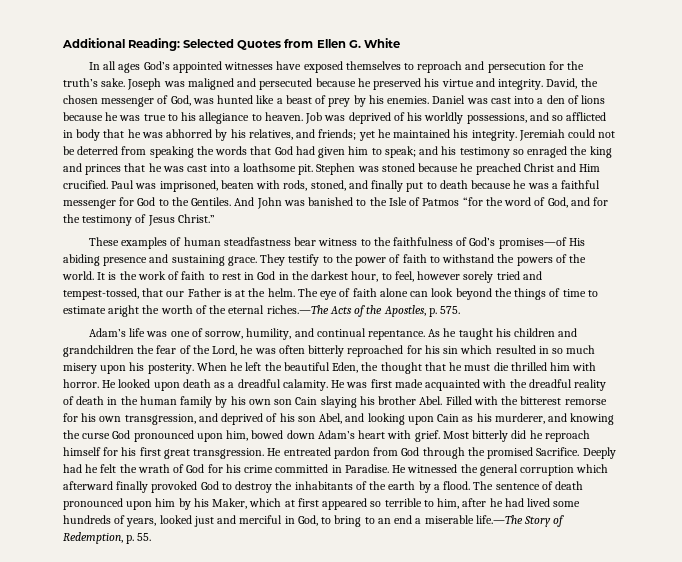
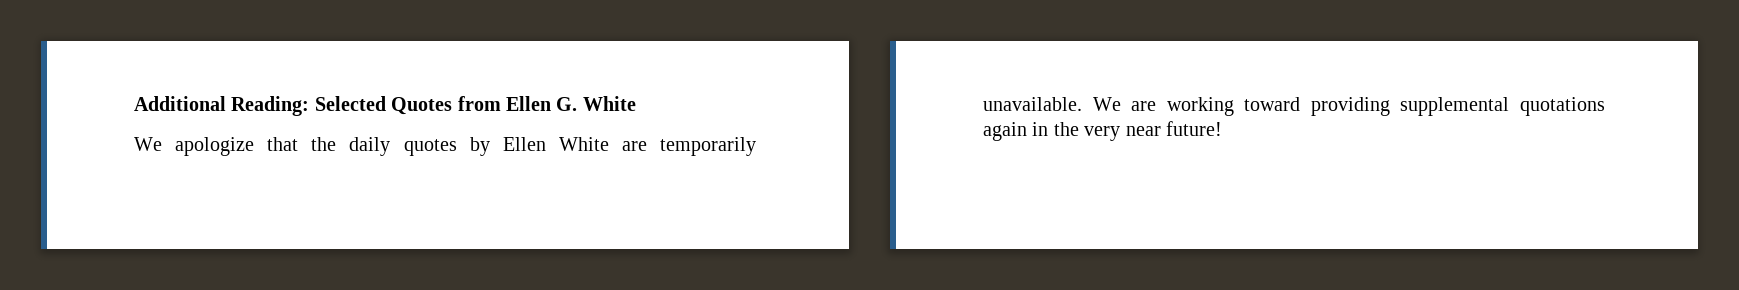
- In all ages God’s appointed witnesses have exposed themselves to reproach and persecution for the truth’s sake. Joseph was maligned and persecuted because he preserved his virtue and integrity. David, the chosen messenger of God, was hunted like a beast of prey by his enemies. Daniel was cast into a den of lions because he was true to his allegiance to heaven. Job was deprived of his worldly possessions, and so afflicted in body that he was abhorred by his relatives, and friends; yet he maintained his integrity. Jeremiah could not be deterred from speaking the words that God had given him to speak; and his testimony so enraged the king and princes that he was cast into a loathsome pit. Stephen was stoned because he preached Christ and Him crucified. Paul was imprisoned, beaten with rods, stoned, and finally put to death because he was a faithful messenger for God to the Gentiles. And John was banished to the Isle of Patmos “for the word of God, and for the testimony of Jesus Christ.”
- These examples of human steadfastness bear witness to the faithfulness of God’s promises—of His abiding presence and sustaining grace. They testify to the power of faith to withstand the powers of the world. It is the work of faith to rest in God in the darkest hour, to feel, however sorely tried and tempest-tossed, that our Father is at the helm. The eye of faith alone can look beyond the things of time to estimate aright the worth of the eternal riches.—The Acts of the Apostles, p. 575.
- Adam’s life was one of sorrow, humility, and continual repentance. As he taught his children and grandchildren the fear of the Lord, he was often bitterly reproached for his sin which resulted in so much misery upon his posterity. When he left the beautiful Eden, the thought that he must die thrilled him with horror. He looked upon death as a dreadful calamity. He was first made acquainted with the dreadful reality of death in the human family by his own son Cain slaying his brother Abel. Filled with the bitterest remorse for his own transgression, and deprived of his son Abel, and looking upon Cain as his murderer, and knowing the curse God pronounced upon him, bowed down Adam’s heart with grief. Most bitterly did he reproach himself for his first great transgression. He entreated pardon from God through the promised Sacrifice. Deeply had he felt the wrath of God for his crime committed in Paradise. He witnessed the general corruption which afterward finally provoked God to destroy the inhabitants of the earth by a flood. The sentence of death pronounced upon him by his Maker, which at first appeared so terrible to him, after he had lived some hundreds of years, looked just and merciful in God, to bring to an end a miserable life.—The Story of Redemption, p. 55.
+ We apologize that the daily quotes by Ellen White are temporarily unavailable. We are working toward providing supplemental quotations again in the very near future!

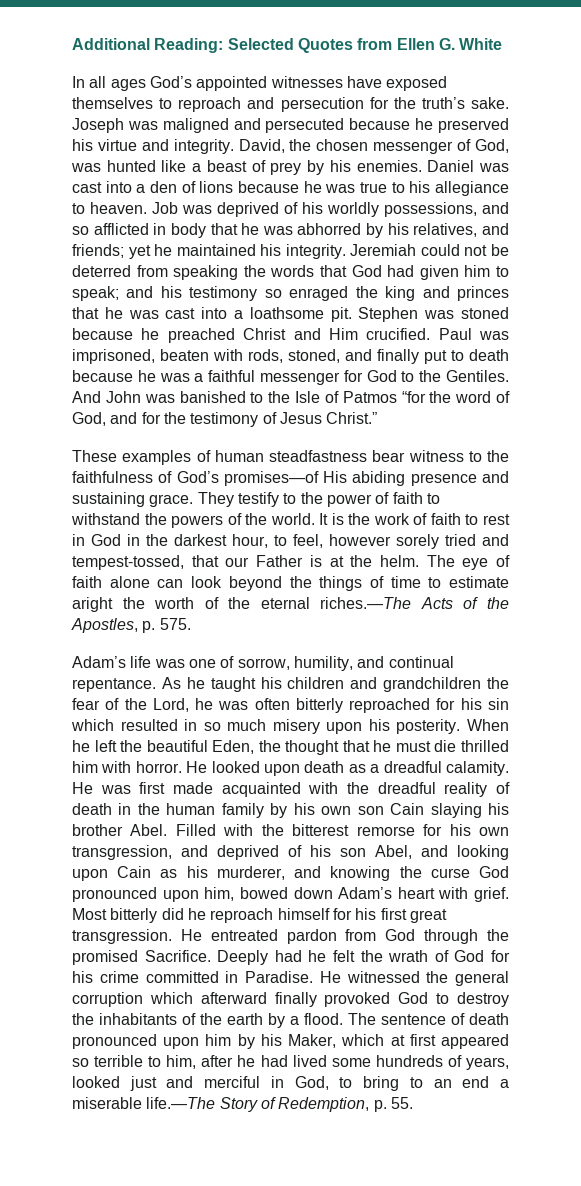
- We apologize that the daily quotes by Ellen White are temporarily unavailable. We are working toward providing supplemental quotations again in the very near future!
+ In all ages God’s appointed witnesses have exposed themselves to reproach and persecution for the truth’s sake. Joseph was maligned and persecuted because he preserved his virtue and integrity. David, the chosen messenger of God, was hunted like a beast of prey by his enemies. Daniel was cast into a den of lions because he was true to his allegiance to heaven. Job was deprived of his worldly possessions, and so afflicted in body that he was abhorred by his relatives, and friends; yet he maintained his integrity. Jeremiah could not be deterred from speaking the words that God had given him to speak; and his testimony so enraged the king and princes that he was cast into a loathsome pit. Stephen was stoned because he preached Christ and Him crucified. Paul was imprisoned, beaten with rods, stoned, and finally put to death because he was a faithful messenger for God to the Gentiles. And John was banished to the Isle of Patmos “for the word of God, and for the testimony of Jesus Christ.”
+ These examples of human steadfastness bear witness to the faithfulness of God’s promises—of His abiding presence and sustaining grace. They testify to the power of faith to withstand the powers of the world. It is the work of faith to rest in God in the darkest hour, to feel, however sorely tried and tempest-tossed, that our Father is at the helm. The eye of faith alone can look beyond the things of time to estimate aright the worth of the eternal riches.—The Acts of the Apostles, p. 575.
+ Adam’s life was one of sorrow, humility, and continual repentance. As he taught his children and grandchildren the fear of the Lord, he was often bitterly reproached for his sin which resulted in so much misery upon his posterity. When he left the beautiful Eden, the thought that he must die thrilled him with horror. He looked upon death as a dreadful calamity. He was first made acquainted with the dreadful reality of death in the human family by his own son Cain slaying his brother Abel. Filled with the bitterest remorse for his own transgression, and deprived of his son Abel, and looking upon Cain as his murderer, and knowing the curse God pronounced upon him, bowed down Adam’s heart with grief. Most bitterly did he reproach himself for his first great transgression. He entreated pardon from God through the promised Sacrifice. Deeply had he felt the wrath of God for his crime committed in Paradise. He witnessed the general corruption which afterward finally provoked God to destroy the inhabitants of the earth by a flood. The sentence of death pronounced upon him by his Maker, which at first appeared so terrible to him, after he had lived some hundreds of years, looked just and merciful in God, to bring to an end a miserable life.—The Story of Redemption, p. 55.

